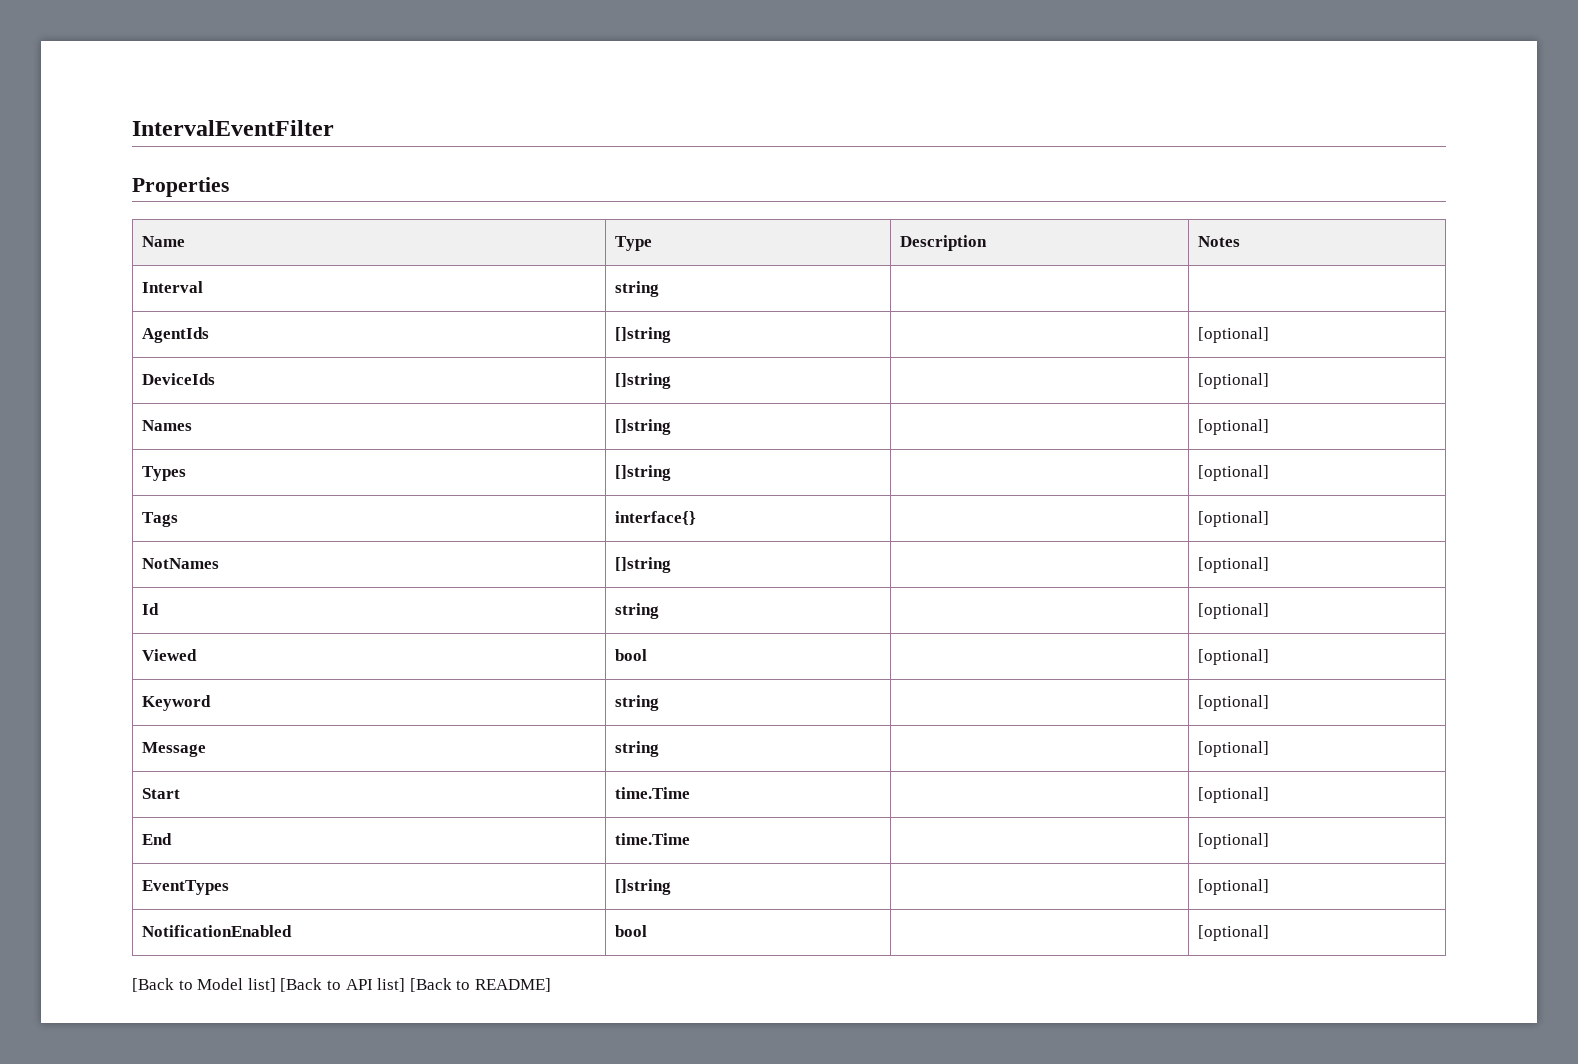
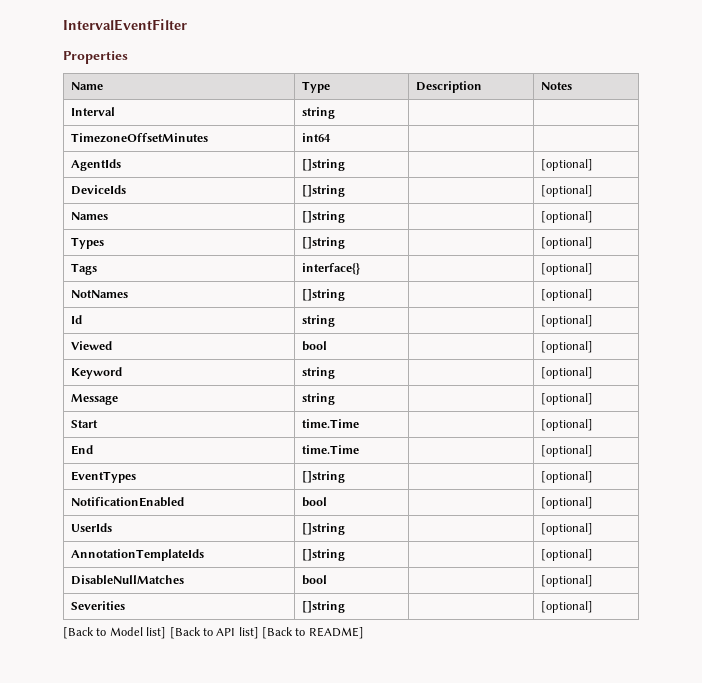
+ TimezoneOffsetMinutes | int64 | |
+ UserIds | []string | | [optional]
+ AnnotationTemplateIds | []string | | [optional]
+ DisableNullMatches | bool | | [optional]
+ Severities | []string | | [optional]

